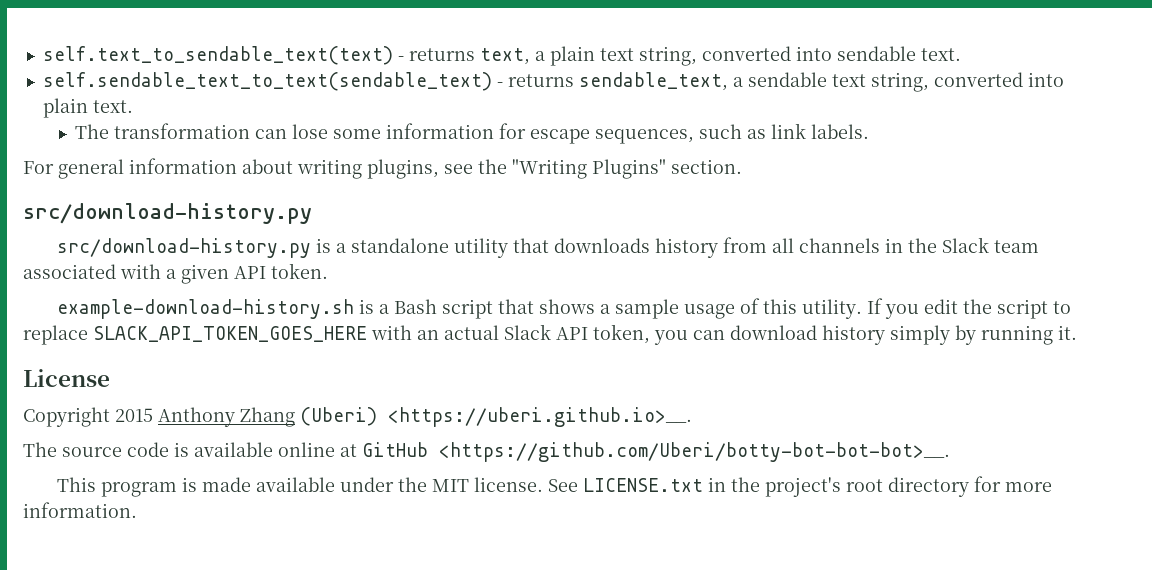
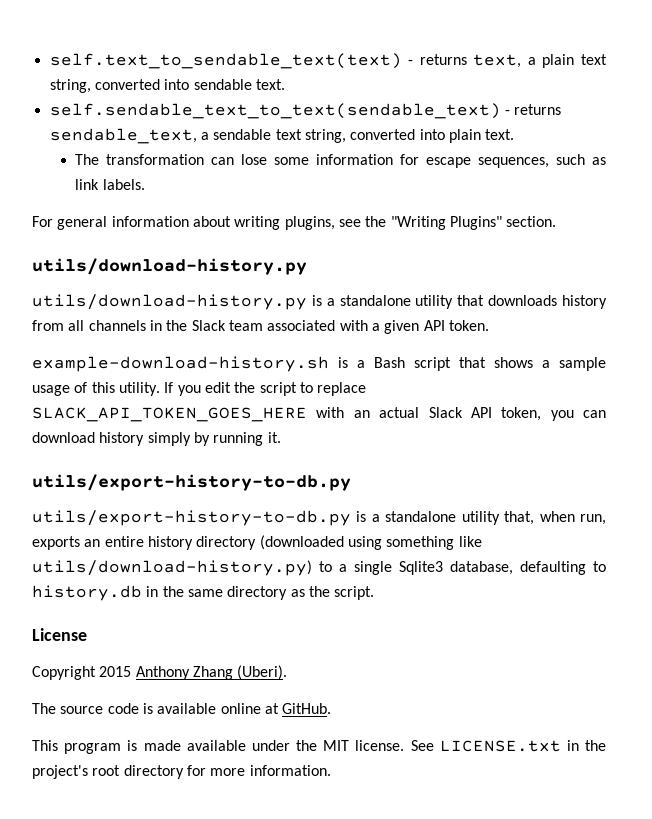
  For general information about writing plugins, see the "Writing Plugins" section.
- src/download-history.py
- src/download-history.py is a standalone utility that downloads history from all channels in the Slack team associated with a given API token.
+ utils/download-history.py
+ utils/download-history.py is a standalone utility that downloads history from all channels in the Slack team associated with a given API token.
  If you edit the script to replace SLACK_API_TOKEN_GOES_HERE with an actual Slack API token, you can download history simply by running it.
+ utils/export-history-to-db.py
+ utils/export-history-to-db.py is a standalone utility that, when run, exports an entire history directory (downloaded using something like utils/download-history.py) to a single Sqlite3 database, defaulting to history.db in the same directory as the script.
- Copyright 2015 Anthony Zhang (Uberi) <https://uberi.github.io>__.
+ Copyright 2015 Anthony Zhang (Uberi).
- The source code is available online at GitHub <https://github.com/Uberi/botty-bot-bot-bot>__.
+ The source code is available online at GitHub.

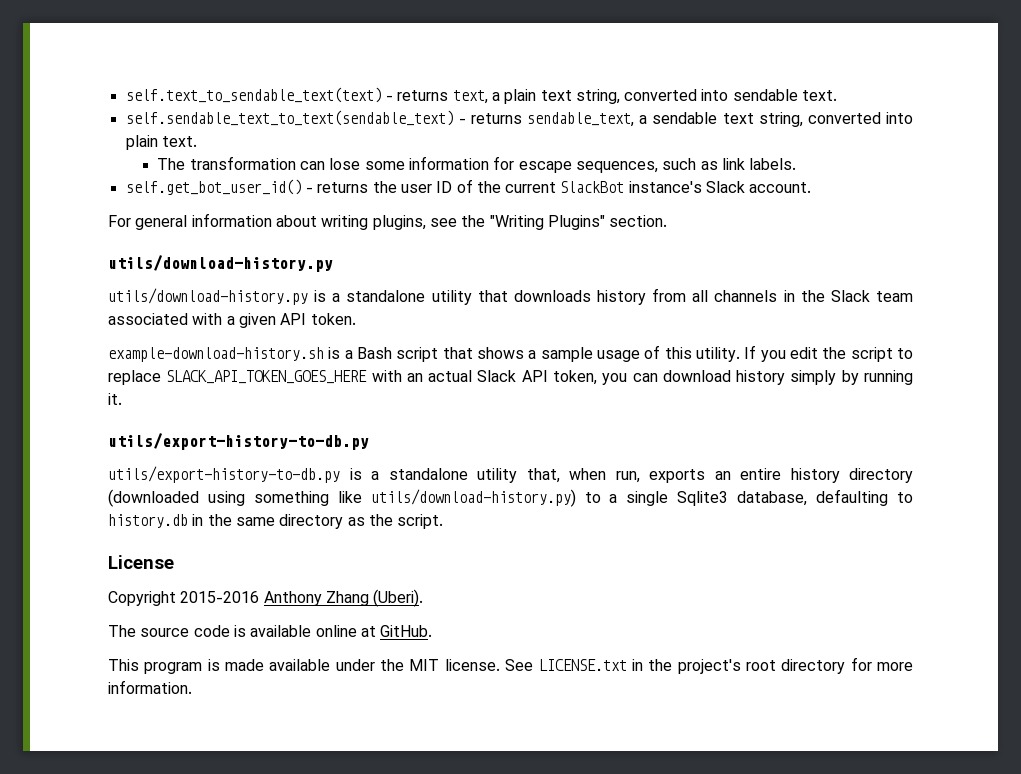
+ self.get_bot_user_id() - returns the user ID of the current SlackBot instance's Slack account.
- Copyright 2015 Anthony Zhang (Uberi).
+ Copyright 2015-2016 Anthony Zhang (Uberi).

